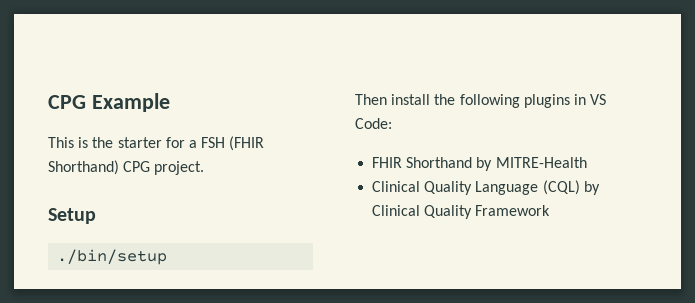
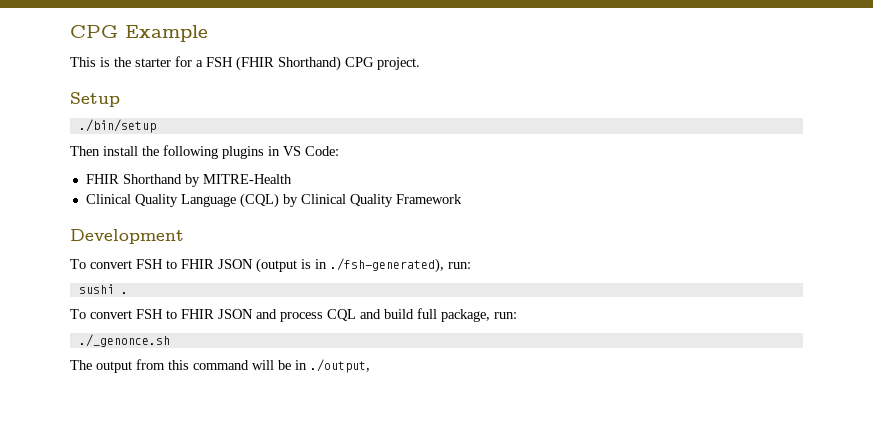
+ Development
+ To convert FSH to FHIR JSON (output is in ./fsh-generated), run:
+ sushi .
+ To convert FSH to FHIR JSON and process CQL and build full package, run:
+ ./_genonce.sh
+ The output from this command will be in ./output,

